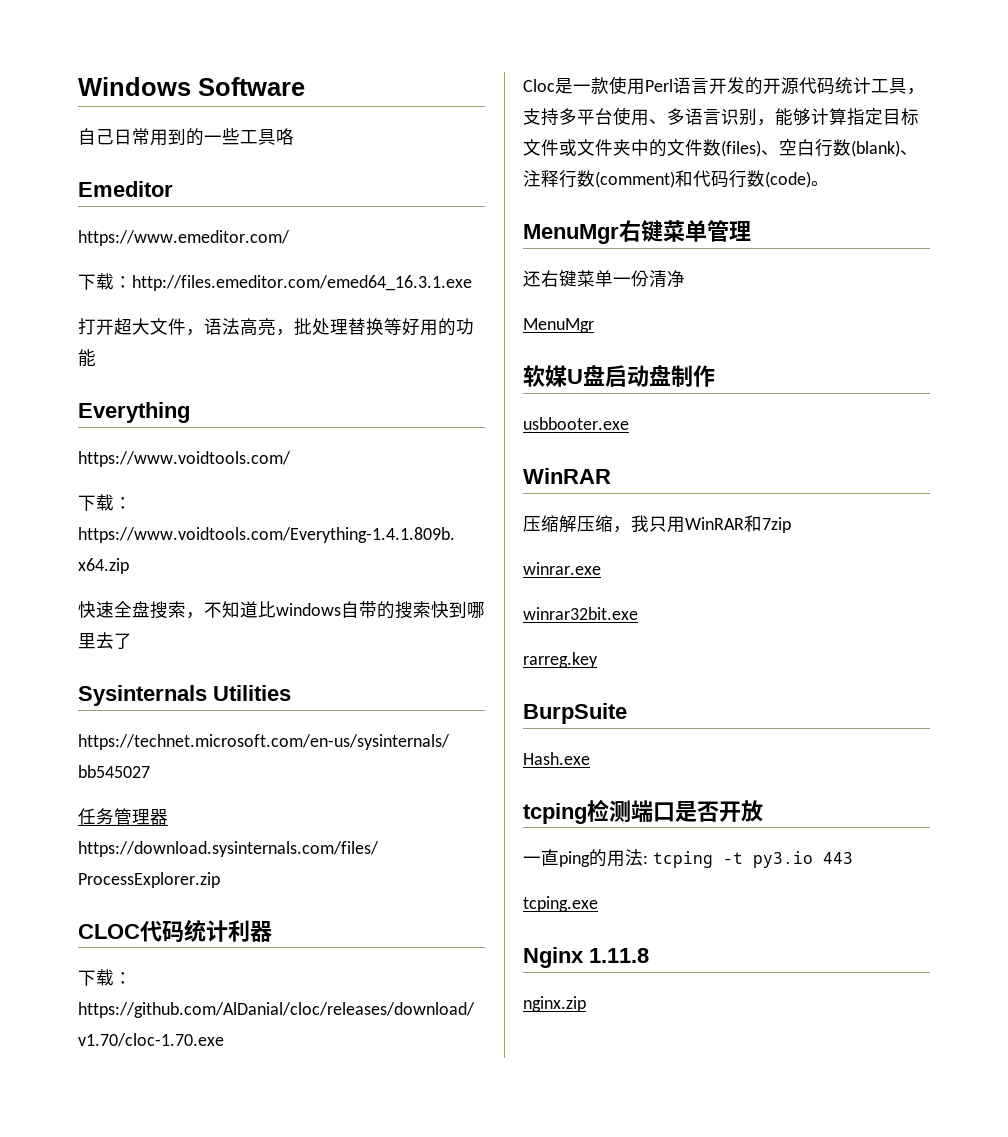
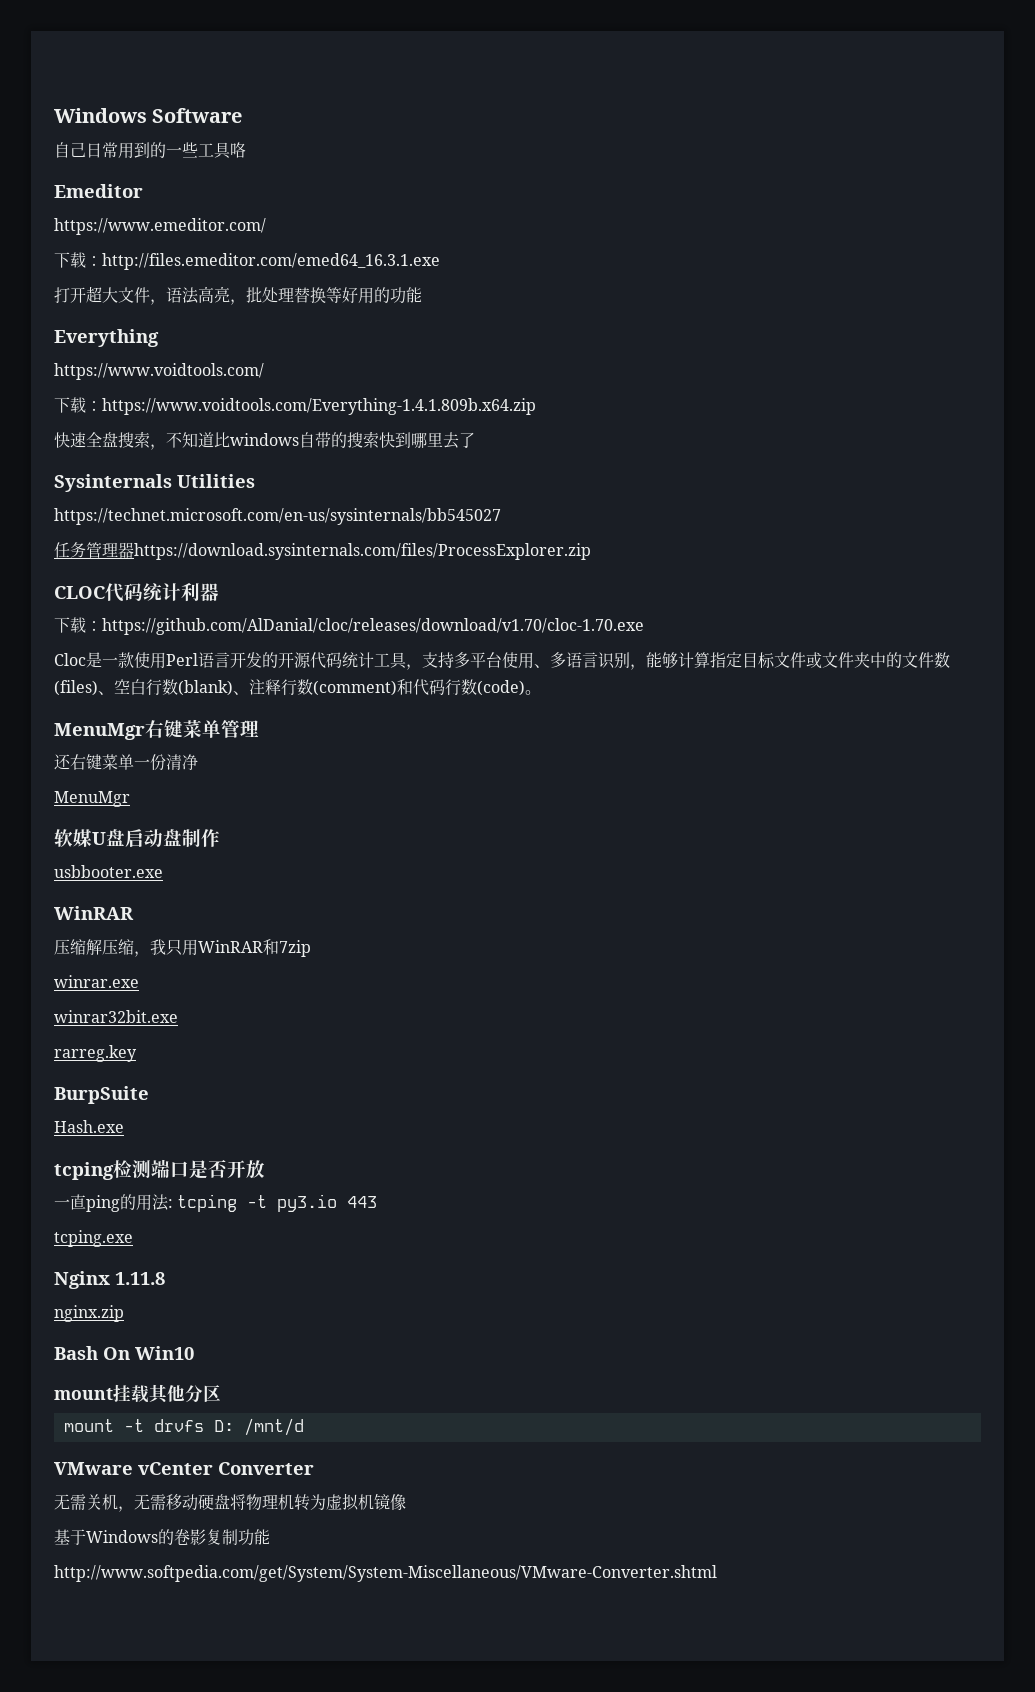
+ Bash On Win10
+ mount挂载其他分区
+ mount -t drvfs D: /mnt/d
+ VMware vCenter Converter
+ 无需关机，无需移动硬盘将物理机转为虚拟机镜像
+ 基于Windows的卷影复制功能
+ http://www.softpedia.com/get/System/System-Miscellaneous/VMware-Converter.shtml

